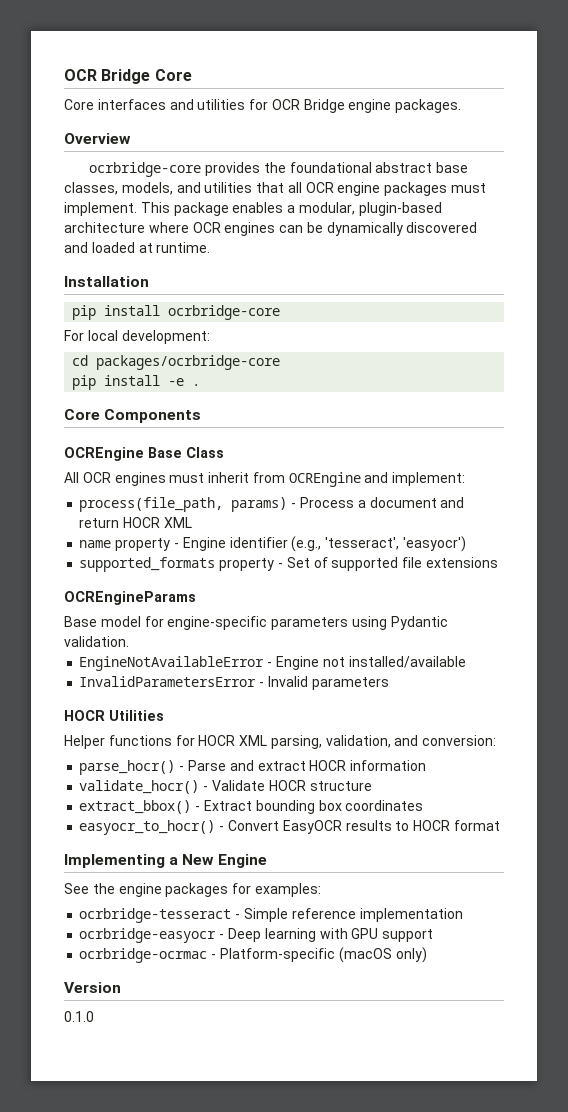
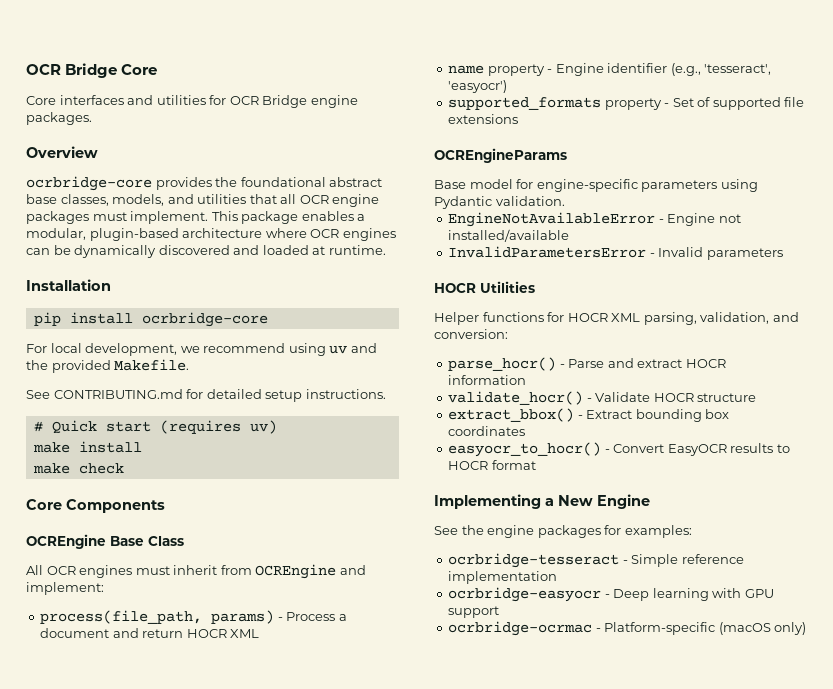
- For local development:
- cd packages/ocrbridge-core
- pip install -e .
+ For local development, we recommend using uv and the provided Makefile.
+ See CONTRIBUTING.md for detailed setup instructions.
+ # Quick start (requires uv)
+ make install
+ make check
- Version
- 0.1.0

